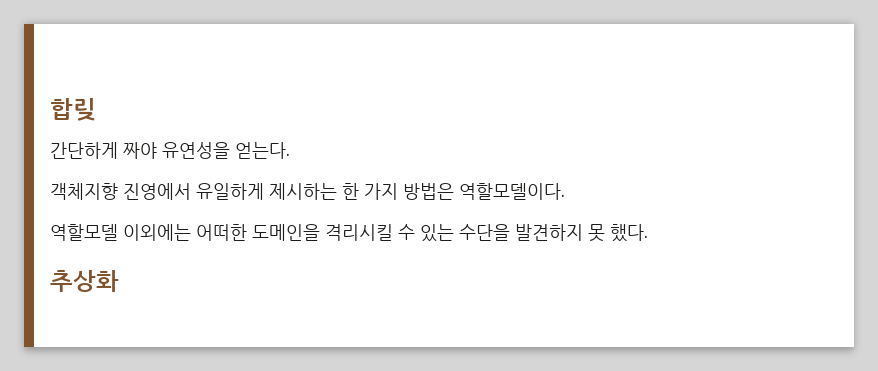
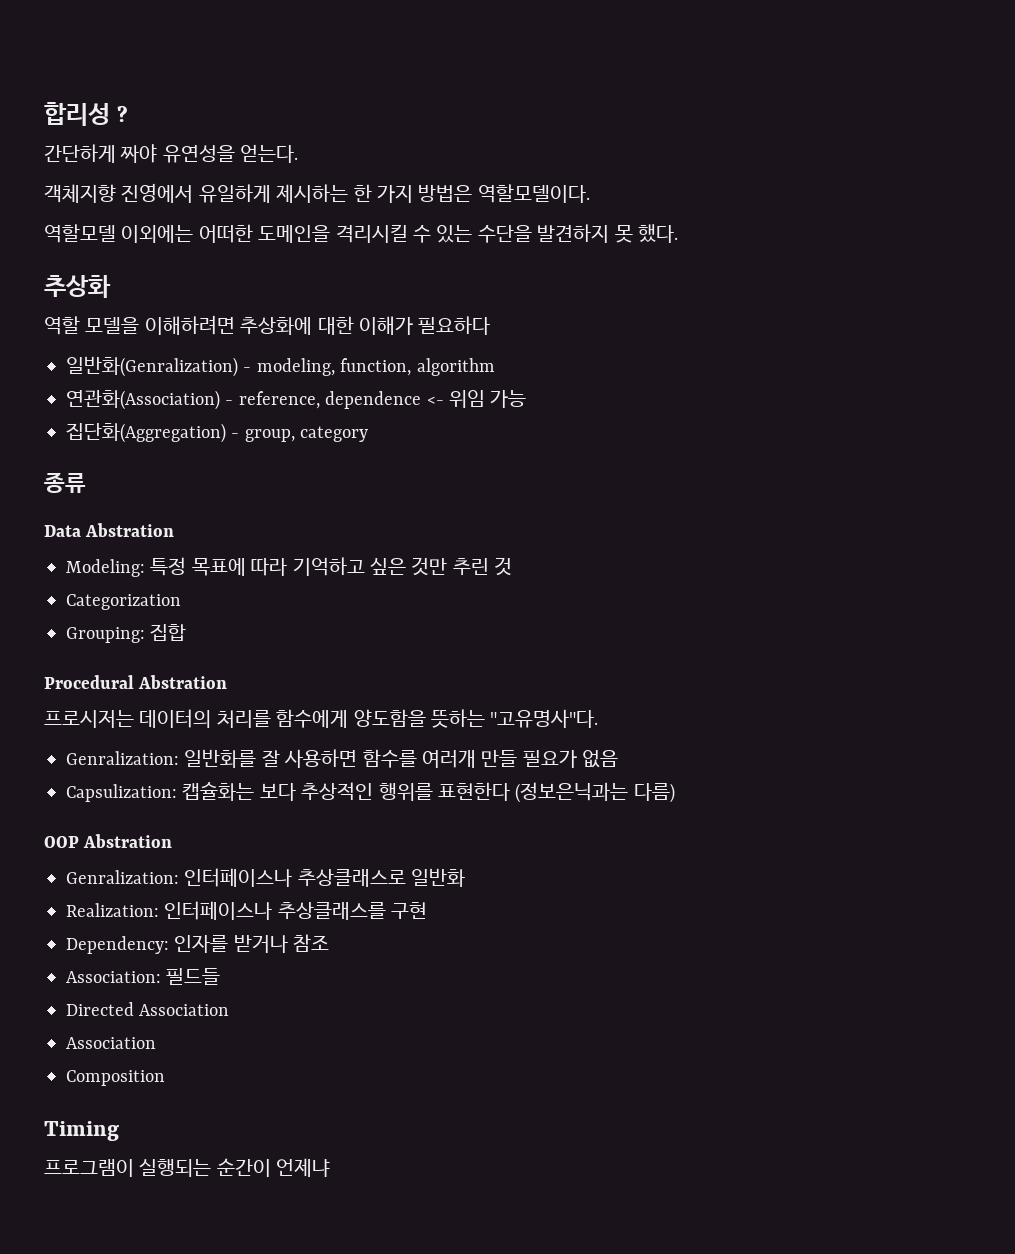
- 합맂
+ 합리성 ?
+ 역할 모델을 이해하려면 추상화에 대한 이해가 필요하다
+ 일반화(Genralization) - modeling, function, algorithm
+ 연관화(Association) - reference, dependence <- 위임 가능
+ 집단화(Aggregation) - group, category
+ 종류
+ Data Abstration
+ Modeling: 특정 목표에 따라 기억하고 싶은 것만 추린 것
+ Categorization
+ Grouping: 집합
+ Procedural Abstration
+ 프로시저는 데이터의 처리를 함수에게 양도함을 뜻하는 "고유명사"다.
+ Genralization: 일반화를 잘 사용하면 함수를 여러개 만들 필요가 없음
+ Capsulization: 캡슐화는 보다 추상적인 행위를 표현한다 (정보은닉과는 다름)
+ OOP Abstration
+ Genralization: 인터페이스나 추상클래스로 일반화
+ Realization: 인터페이스나 추상클래스를 구현
+ Dependency: 인자를 받거나 참조
+ Association: 필드들
+ Directed Association
+ Association
+ Composition
+ Timing
+ 프로그램이 실행되는 순간이 언제냐

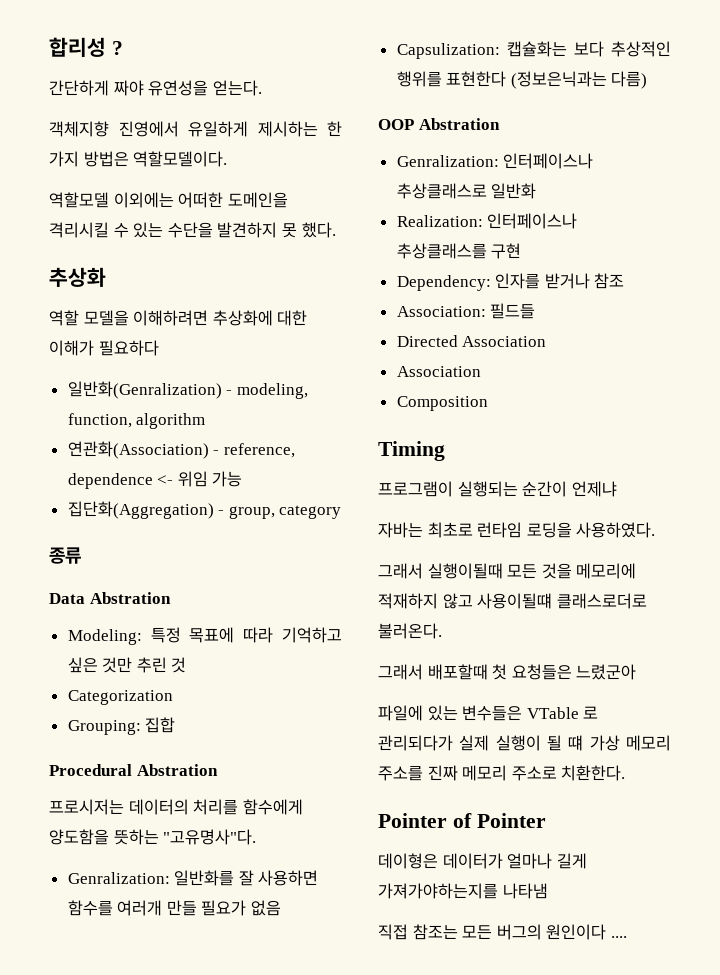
+ 자바는 최초로 런타임 로딩을 사용하였다.
+ 그래서 실행이될때 모든 것을 메모리에 적재하지 않고 사용이될떄 클래스로더로 불러온다.
+ 그래서 배포할때 첫 요청들은 느렸군아
+ 파일에 있는 변수들은 VTable 로 관리되다가 실제 실행이 될 떄 가상 메모리 주소를 진짜 메모리 주소로 치환한다.
+ Pointer of Pointer
+ 데이형은 데이터가 얼마나 길게 가져가야하는지를 나타냄
+ 직접 참조는 모든 버그의 원인이다 ....

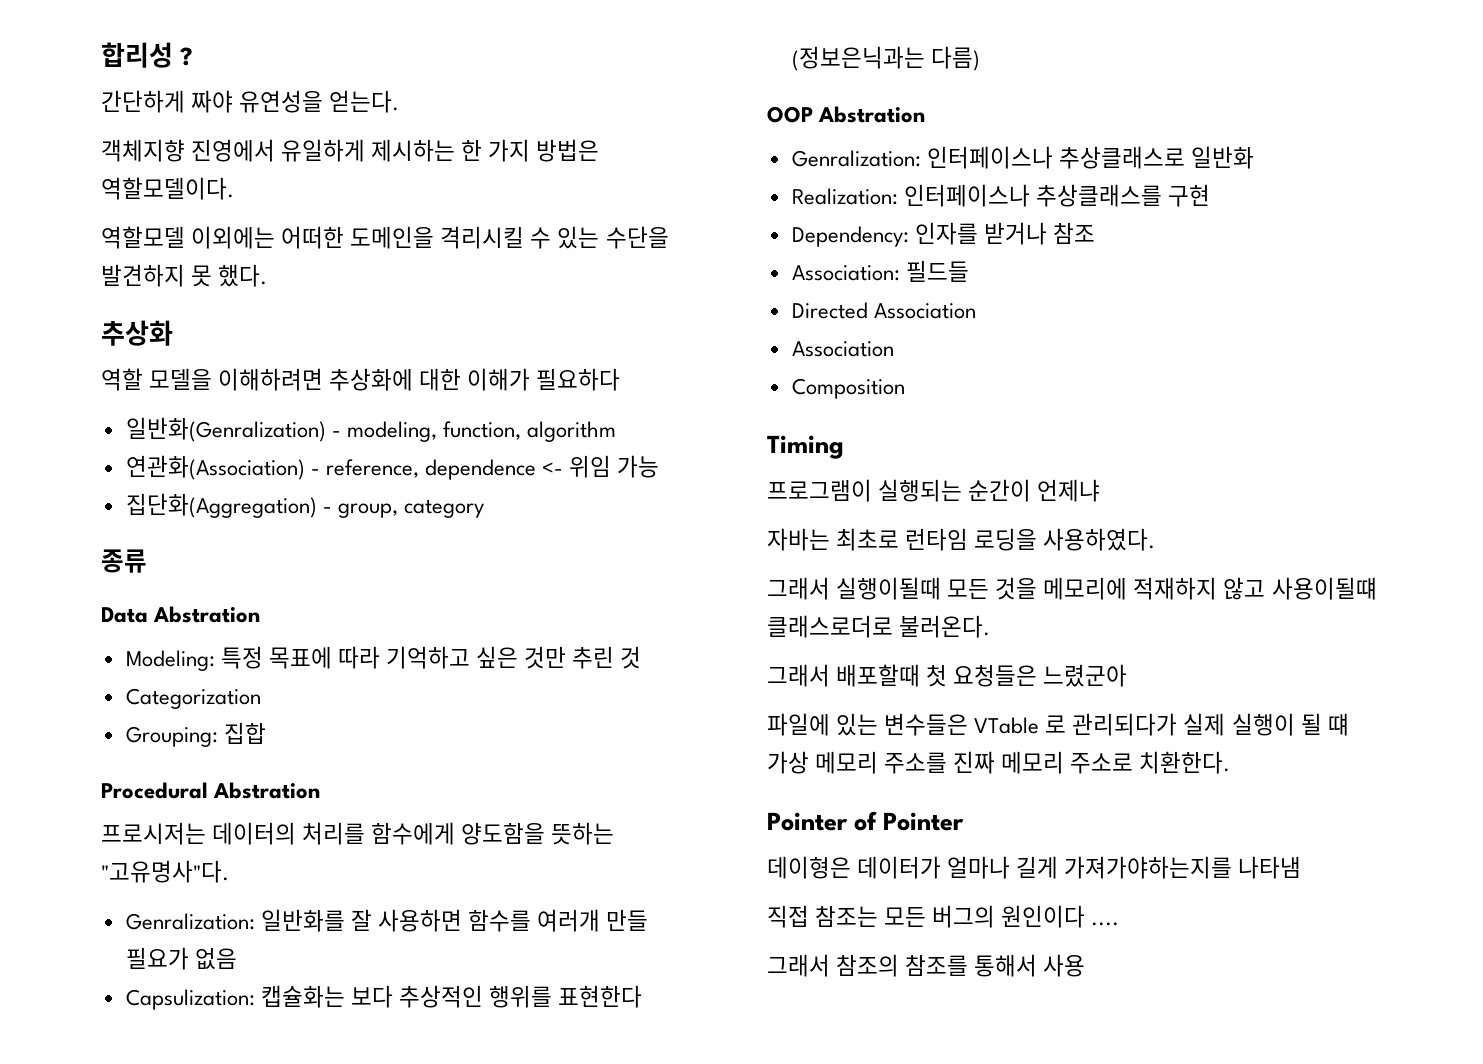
+ 그래서 참조의 참조를 통해서 사용

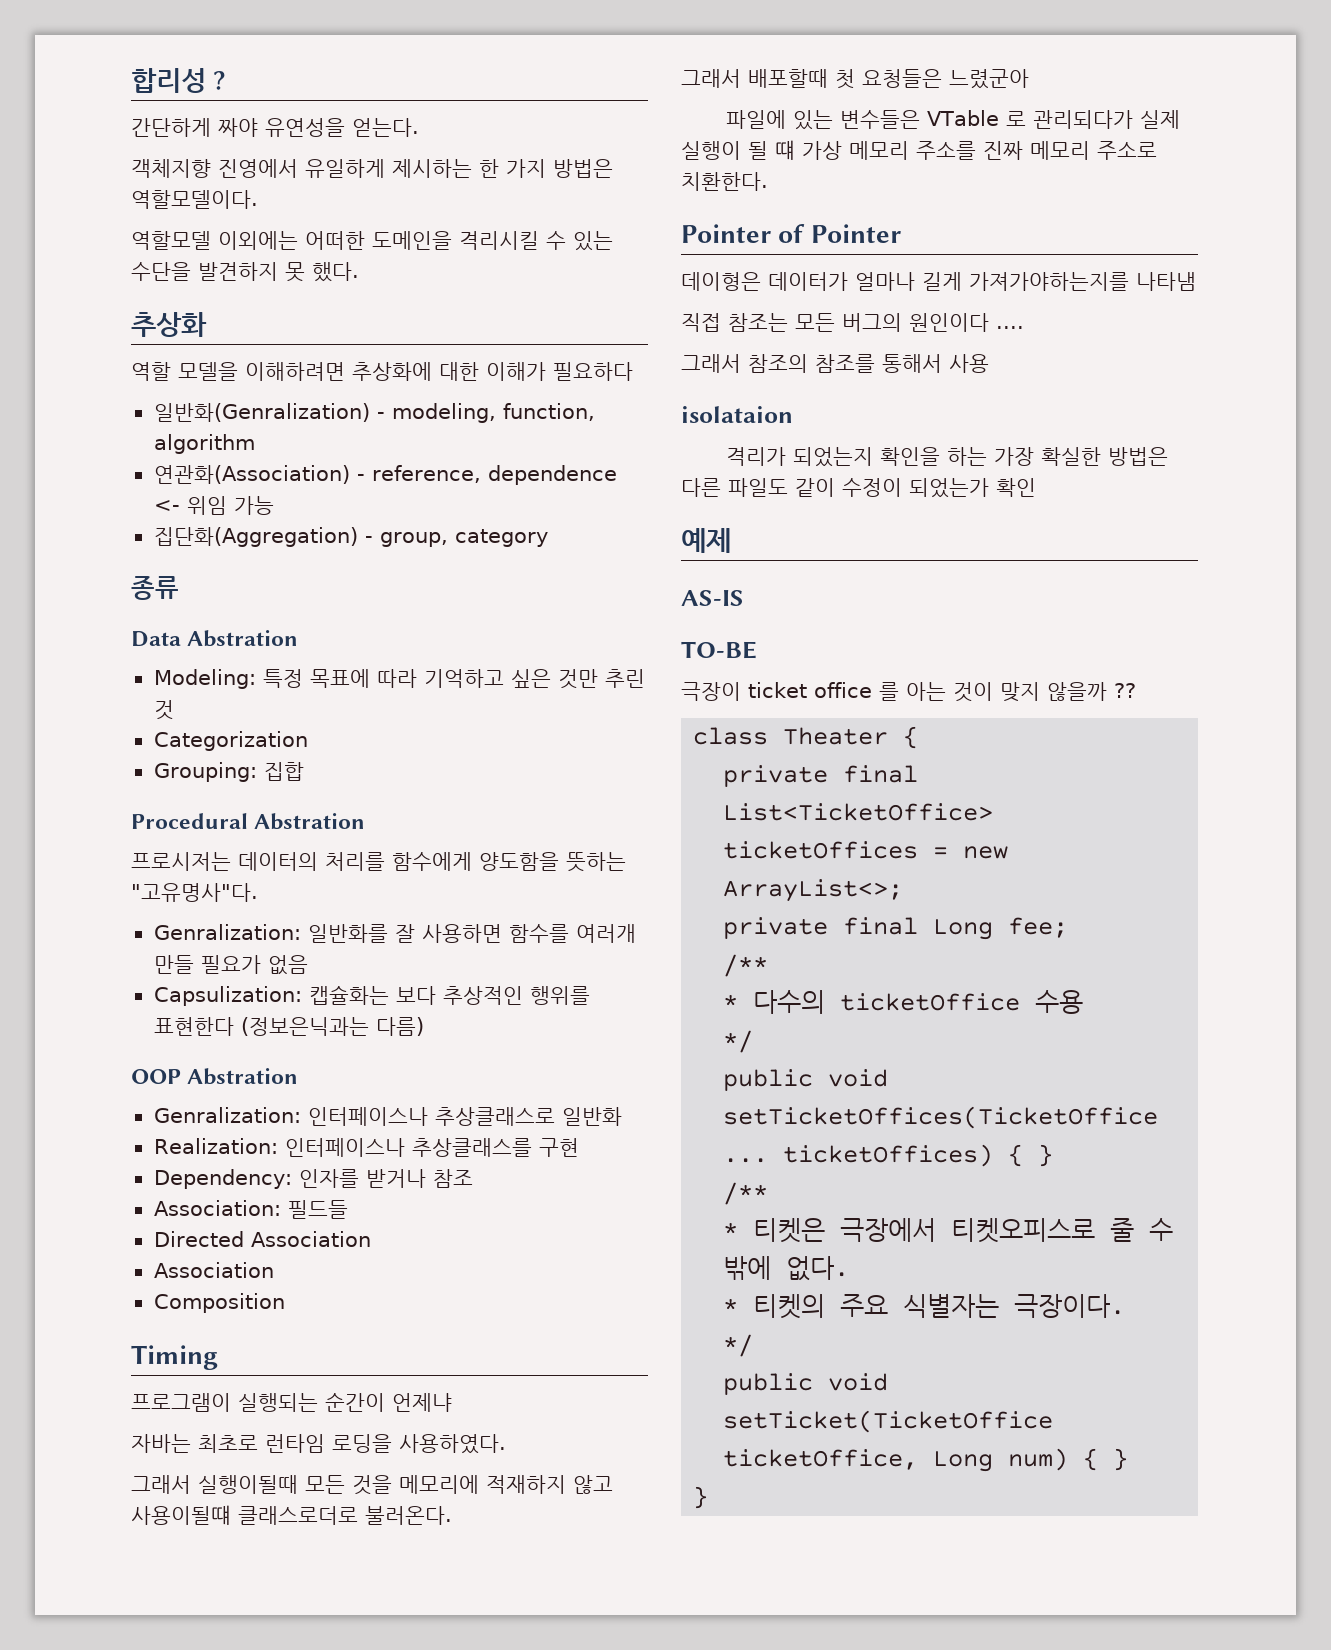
+ isolataion
+ 격리가 되었는지 확인을 하는 가장 확실한 방법은 다른 파일도 같이 수정이 되었는가 확인
+ 예제
+ AS-IS
+ TO-BE
+ 극장이 ticket office 를 아는 것이 맞지 않을까 ??
+ class Theater {
+ private final List<TicketOffice> ticketOffices = new ArrayList<>;
+ private final Long fee;
+ /**
+ * 다수의 ticketOffice 수용
+ */
+ public void setTicketOffices(TicketOffice ... ticketOffices) { }
+ /**
+ * 티켓은 극장에서 티켓오피스로 줄 수 밖에 없다.
+ * 티켓의 주요 식별자는 극장이다.
+ */
+ public void setTicket(TicketOffice ticketOffice, Long num) { }
+ }

